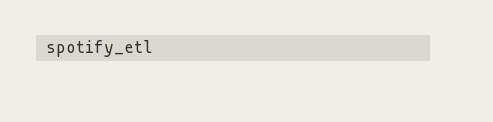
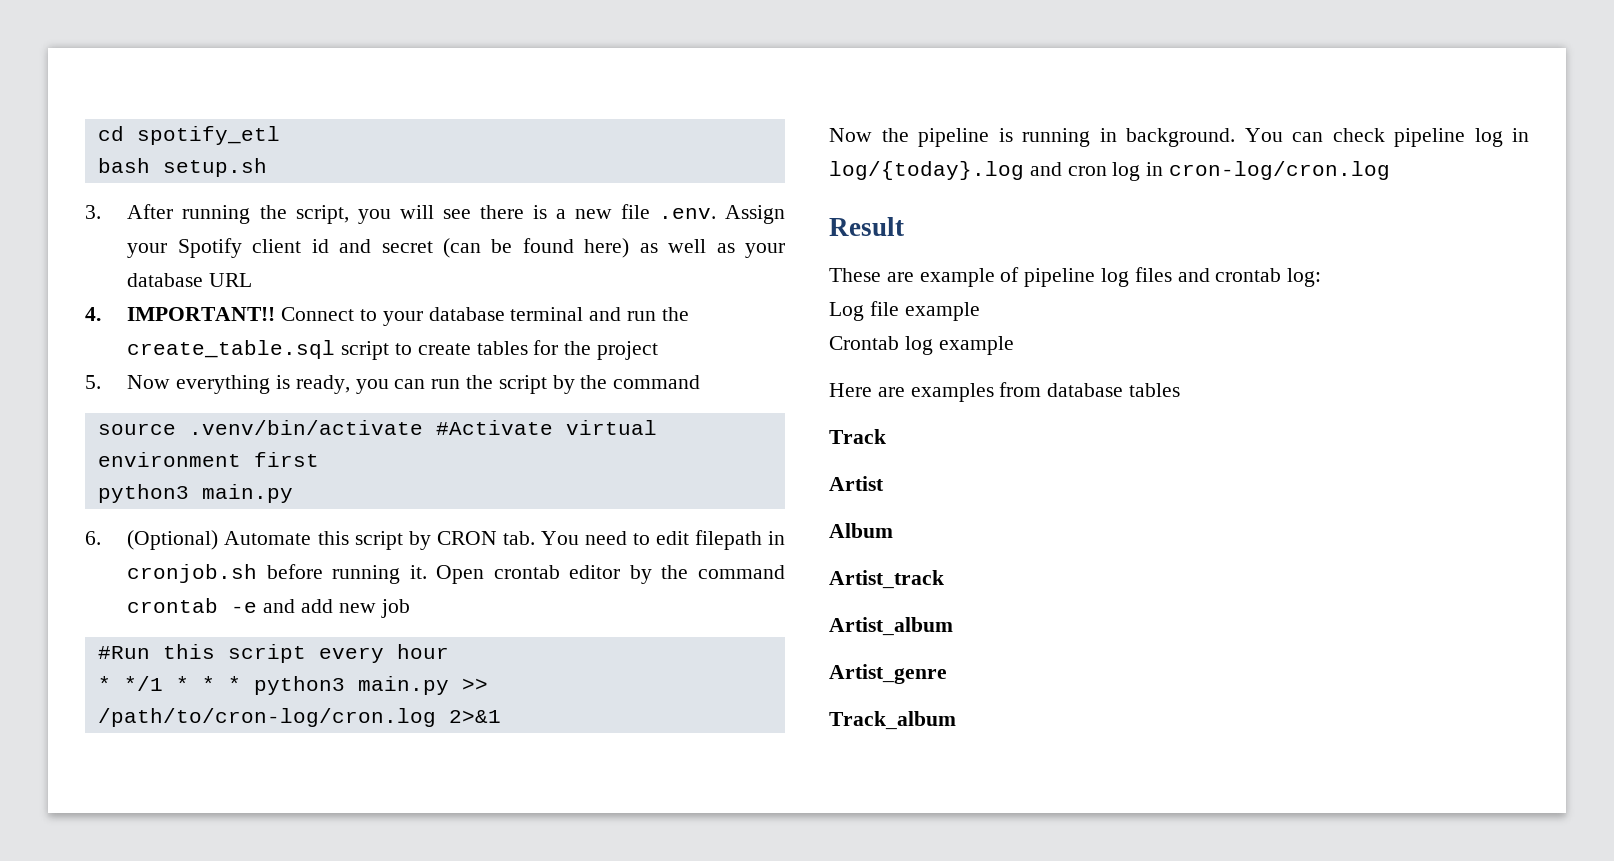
- spotify_etl
+ cd spotify_etl
+ bash setup.sh
+ 3. After running the script, you will see there is a new file .env. Assign your Spotify client id and secret (can be found here) as well as your database URL
+ 4. IMPORTANT!! Connect to your database terminal and run the create_table.sql script to create tables for the project
+ 5. Now everything is ready, you can run the script by the command
+ source .venv/bin/activate #Activate virtual environment first
+ python3 main.py
+ 6. (Optional) Automate this script by CRON tab. You need to edit filepath in cronjob.sh before running it. Open crontab editor by the command crontab -e and add new job
+ #Run this script every hour
+ * */1 * * * python3 main.py >> /path/to/cron-log/cron.log 2>&1
+ Now the pipeline is running in background. You can check pipeline log in log/{today}.log and cron log in cron-log/cron.log
+ Result
+ These are example of pipeline log files and crontab log:
+ Log file example
+ Crontab log example
+ Here are examples from database tables
+ Track
+ Artist
+ Album
+ Artist_track
+ Artist_album
+ Artist_genre
+ Track_album

